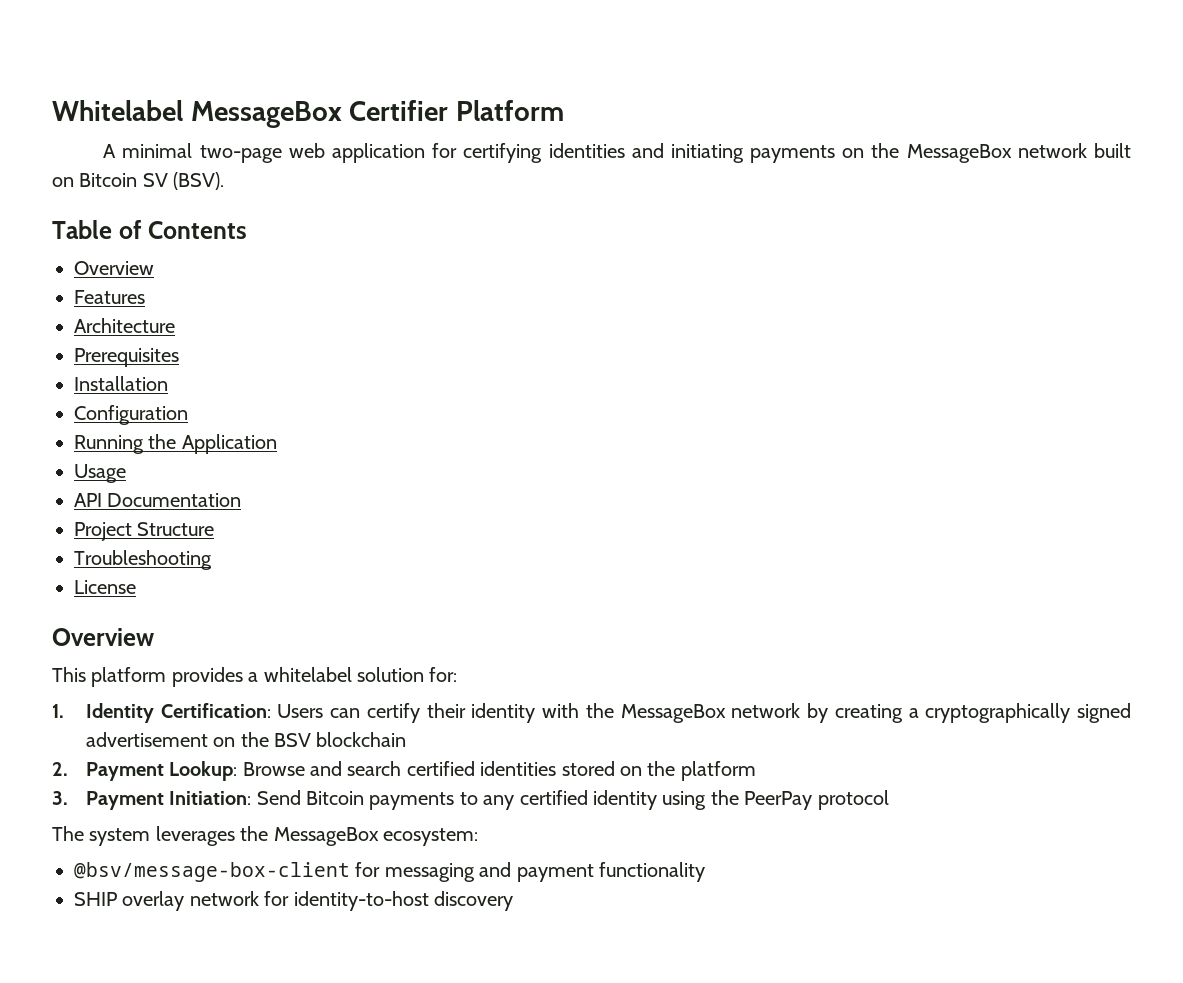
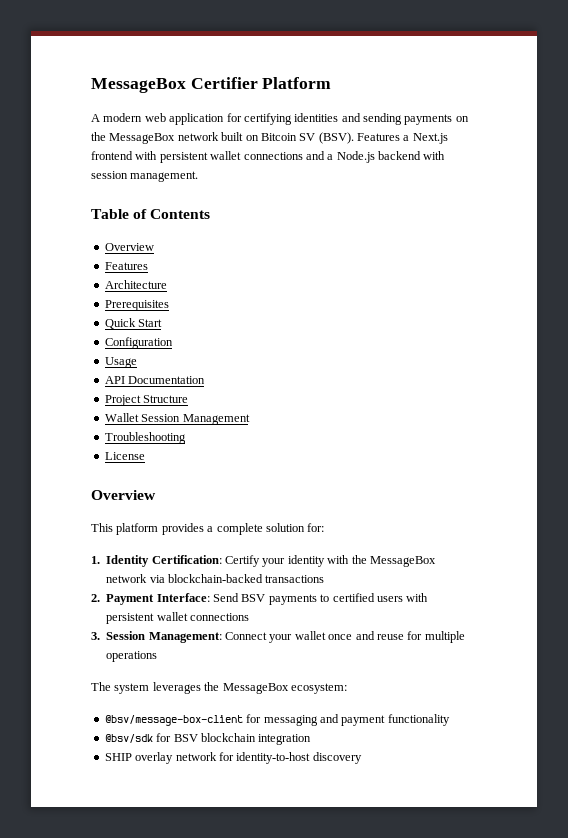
- Whitelabel MessageBox Certifier Platform
+ MessageBox Certifier Platform
- A minimal two-page web application for certifying identities and initiating payments on the MessageBox network built on Bitcoin SV (BSV).
+ A modern web application for certifying identities and sending payments on the MessageBox network built on Bitcoin SV (BSV). Features a Next.js frontend with persistent wallet connections and a Node.js backend with session management.
- Installation
+ Quick Start
- Running the Application
+ Wallet Session Management
- This platform provides a whitelabel solution for:
+ This platform provides a complete solution for:
- 1. Identity Certification: Users can certify their identity with the MessageBox network by creating a cryptographically signed advertisement on the BSV blockchain
- 2. Payment Lookup: Browse and search certified identities stored on the platform
- 3. Payment Initiation: Send Bitcoin payments to any certified identity using the PeerPay protocol
+ 1. Identity Certification: Certify your identity with the MessageBox network via blockchain-backed transactions
+ 2. Payment Interface: Send BSV payments to certified users with persistent wallet connections
+ 3. Session Management: Connect your wallet once and reuse for multiple operations
+ @bsv/sdk for BSV blockchain integration

